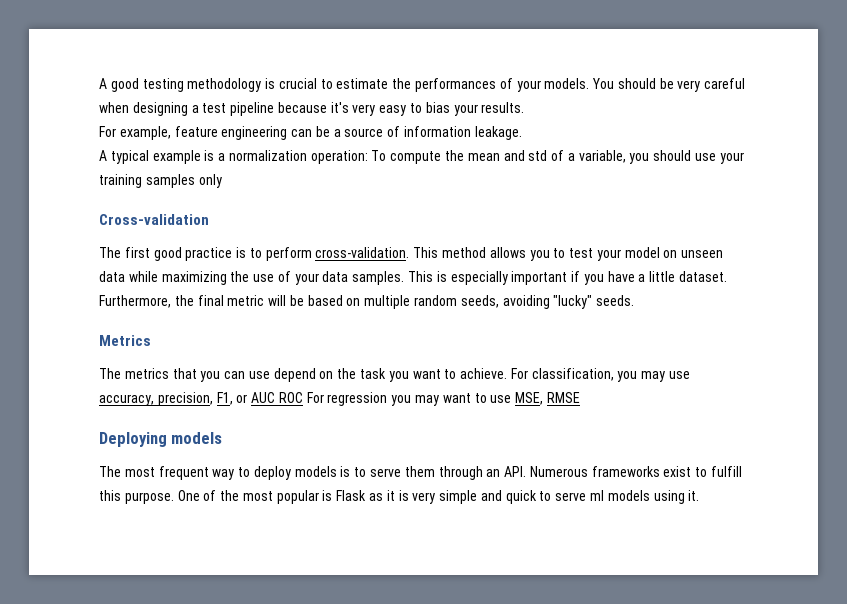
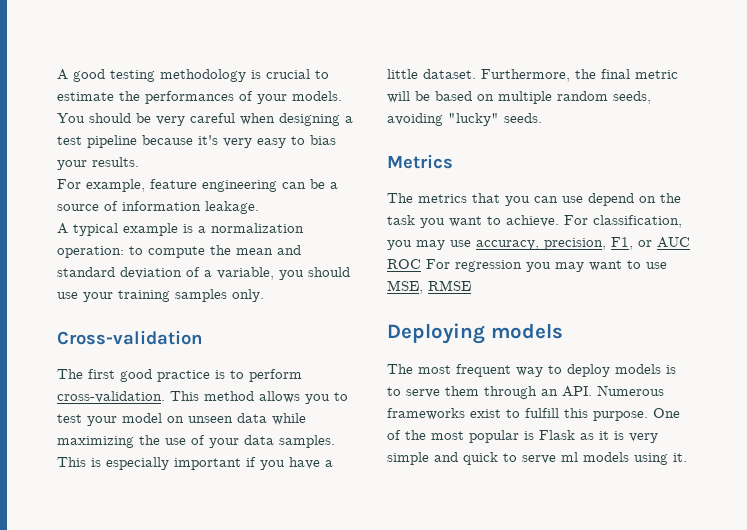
- A typical example is a normalization operation: To compute the mean and std of a variable, you should use your training samples only
+ A typical example is a normalization operation: to compute the mean and standard deviation of a variable, you should use your training samples only.

